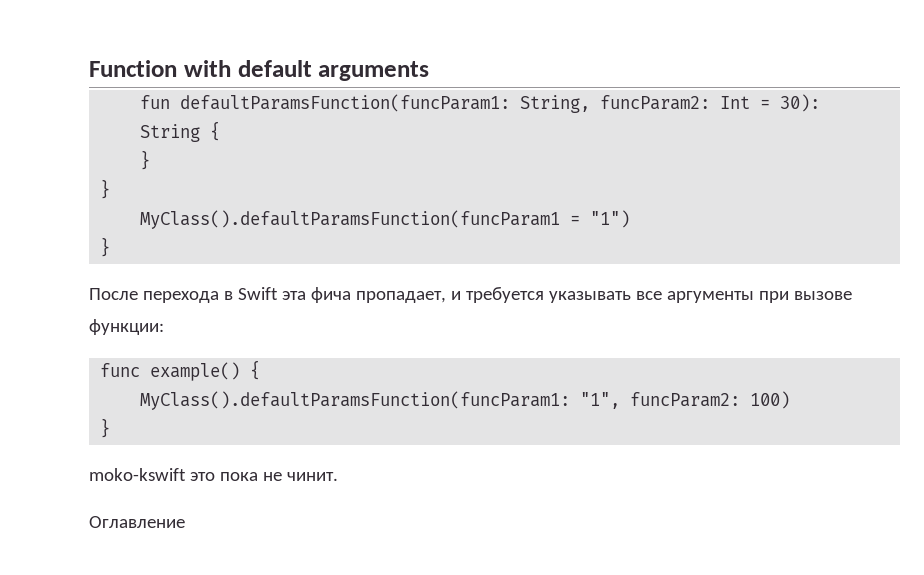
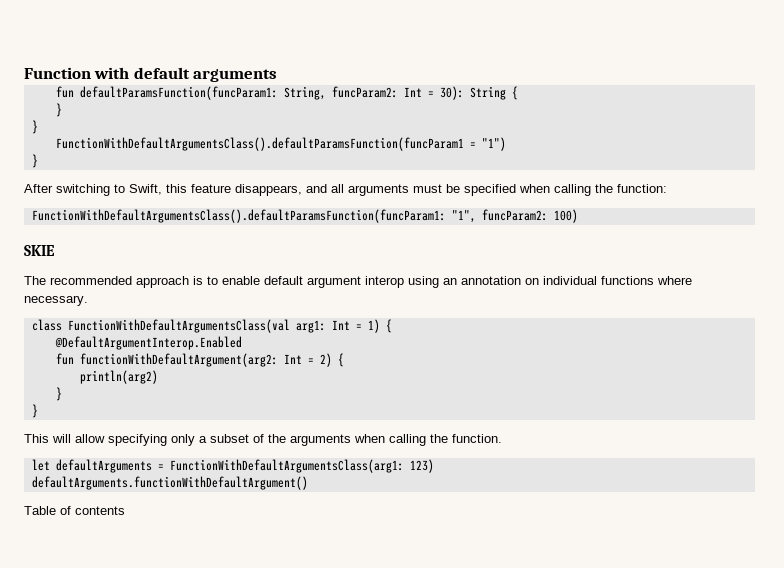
- MyClass().defaultParamsFunction(funcParam1 = "1")
+ FunctionWithDefaultArgumentsClass().defaultParamsFunction(funcParam1 = "1")
- После перехода в Swift эта фича пропадает, и требуется указывать все аргументы при вызове функции:
- func example() {
- MyClass().defaultParamsFunction(funcParam1: "1", funcParam2: 100)
+ After switching to Swift, this feature disappears, and all arguments must be specified when calling the function:
+ FunctionWithDefaultArgumentsClass().defaultParamsFunction(funcParam1: "1", funcParam2: 100)
+ SKIE
+ The recommended approach is to enable default argument interop using an annotation on individual functions where necessary.
+ class FunctionWithDefaultArgumentsClass(val arg1: Int = 1) {
+ @DefaultArgumentInterop.Enabled
+ fun functionWithDefaultArgument(arg2: Int = 2) {
+ println(arg2)
  }
- moko-kswift это пока не чинит.
- Оглавление
+ }
+ This will allow specifying only a subset of the arguments when calling the function.
+ let defaultArguments = FunctionWithDefaultArgumentsClass(arg1: 123)
+ defaultArguments.functionWithDefaultArgument()
+ Table of contents

